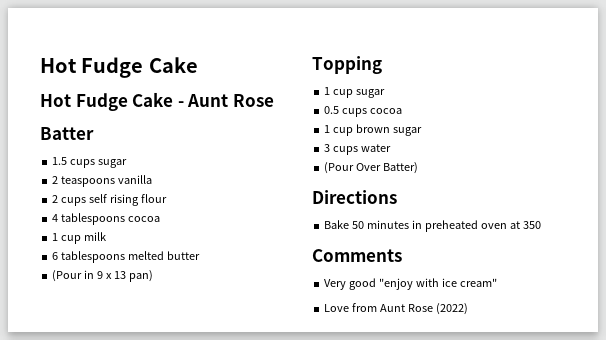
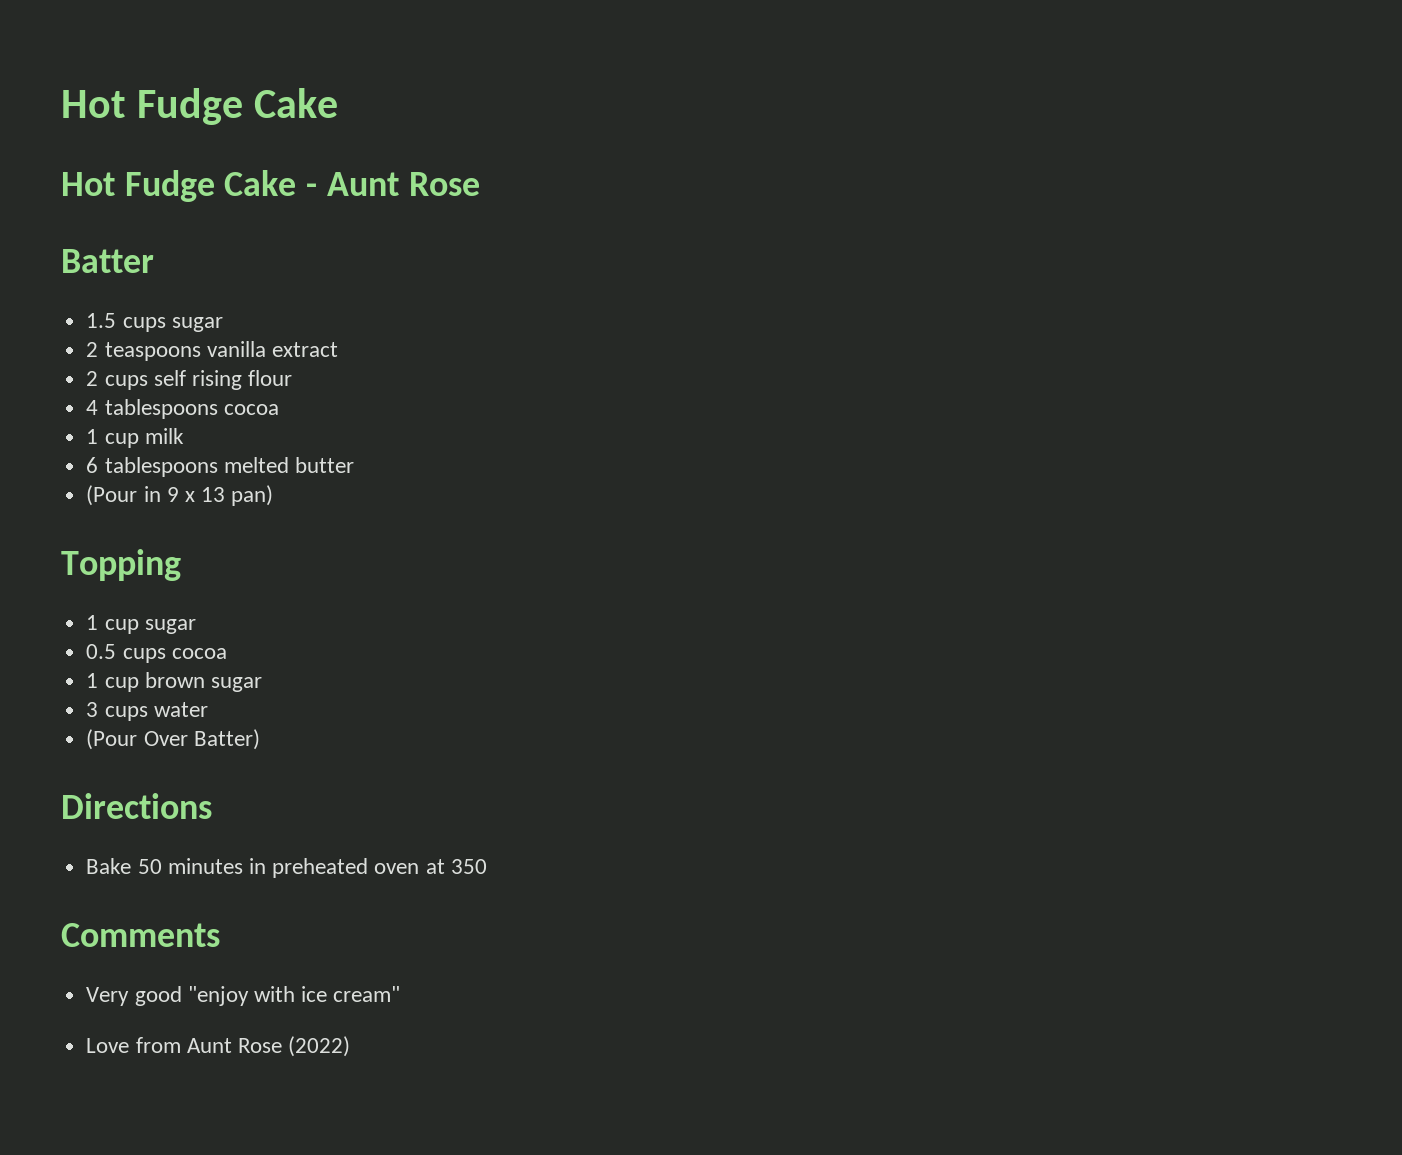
- 2 teaspoons vanilla
+ 2 teaspoons vanilla extract

